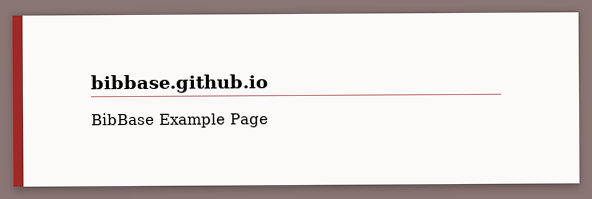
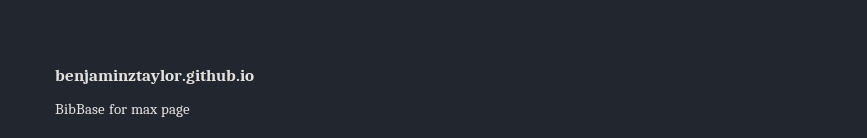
- bibbase.github.io
+ benjaminztaylor.github.io
- BibBase Example Page
+ BibBase for max page

